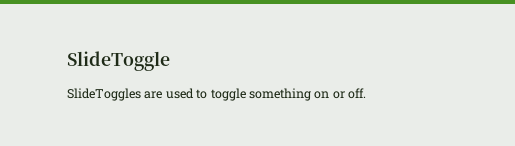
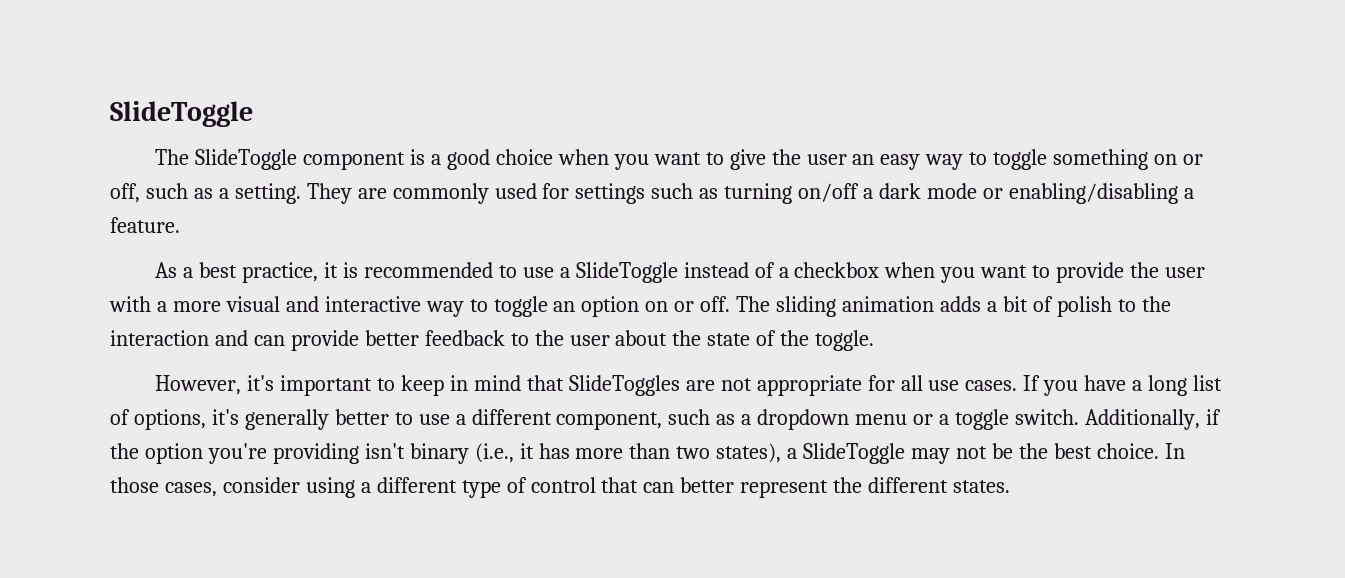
- SlideToggles are used to toggle something on or off.
+ The SlideToggle component is a good choice when you want to give the user an easy way to toggle something on or off, such as a setting. They are commonly used for settings such as turning on/off a dark mode or enabling/disabling a feature.
+ As a best practice, it is recommended to use a SlideToggle instead of a checkbox when you want to provide the user with a more visual and interactive way to toggle an option on or off. The sliding animation adds a bit of polish to the interaction and can provide better feedback to the user about the state of the toggle.
+ However, it's important to keep in mind that SlideToggles are not appropriate for all use cases. If you have a long list of options, it's generally better to use a different component, such as a dropdown menu or a toggle switch. Additionally, if the option you're providing isn't binary (i.e., it has more than two states), a SlideToggle may not be the best choice. In those cases, consider using a different type of control that can better represent the different states.

